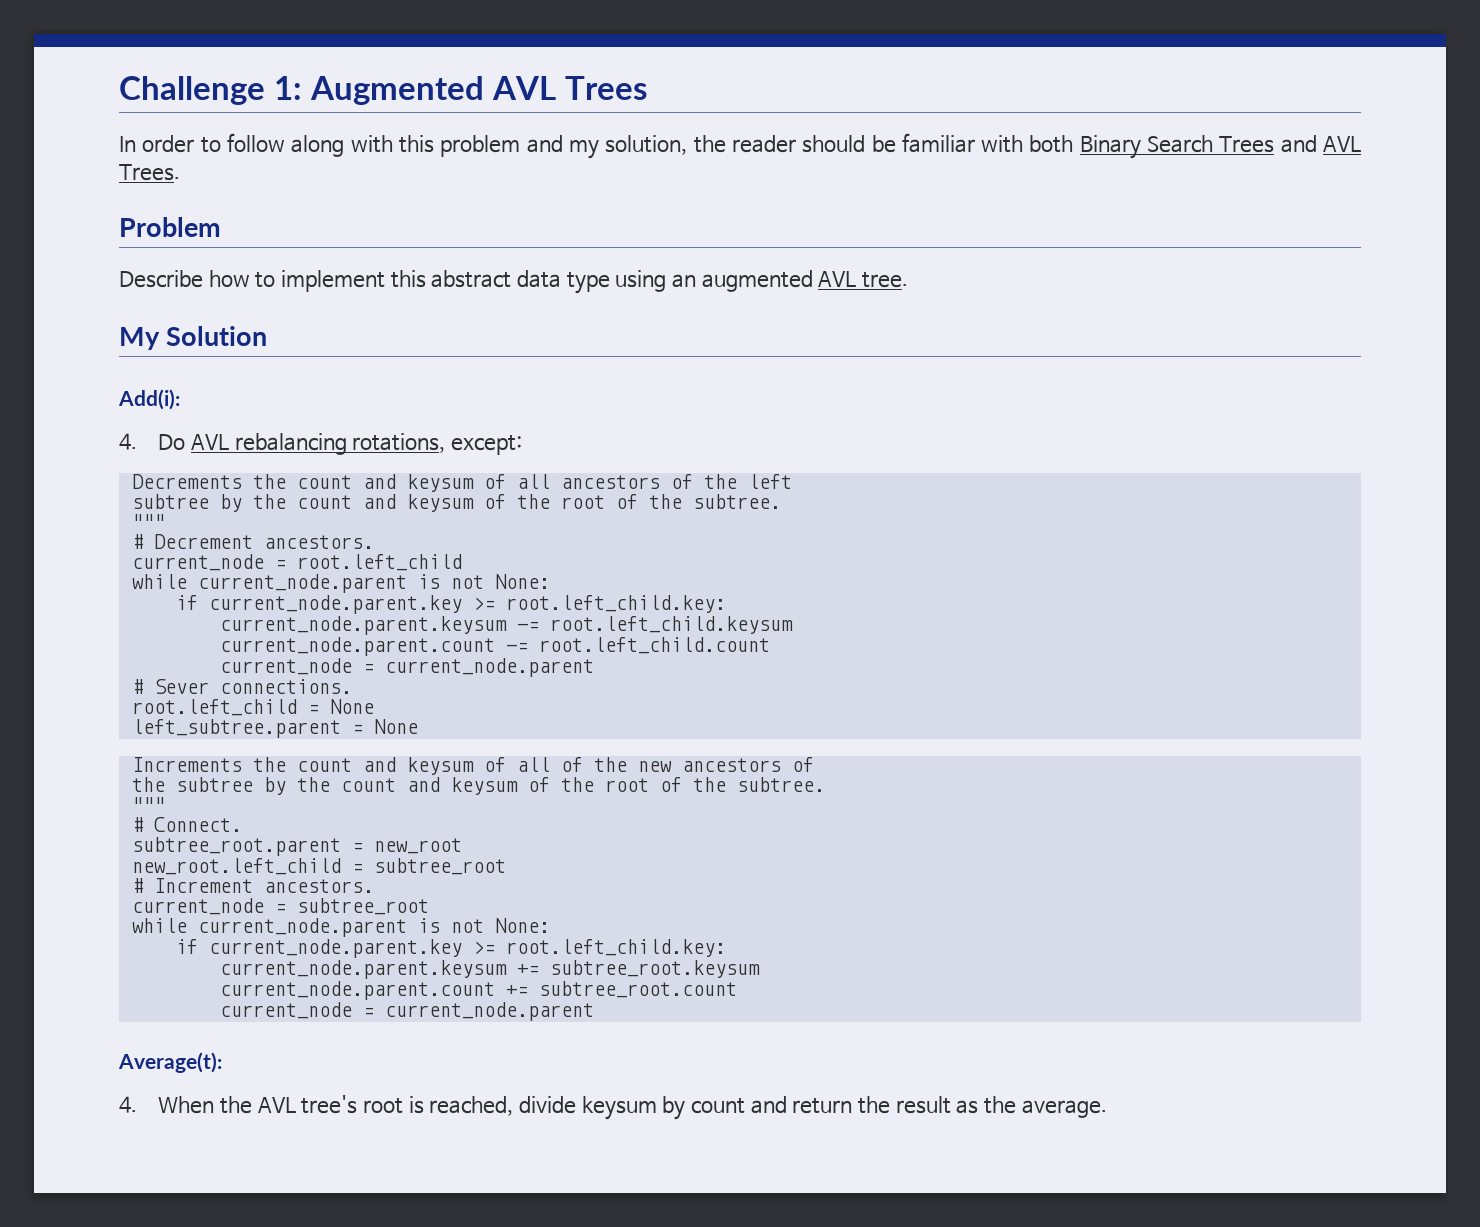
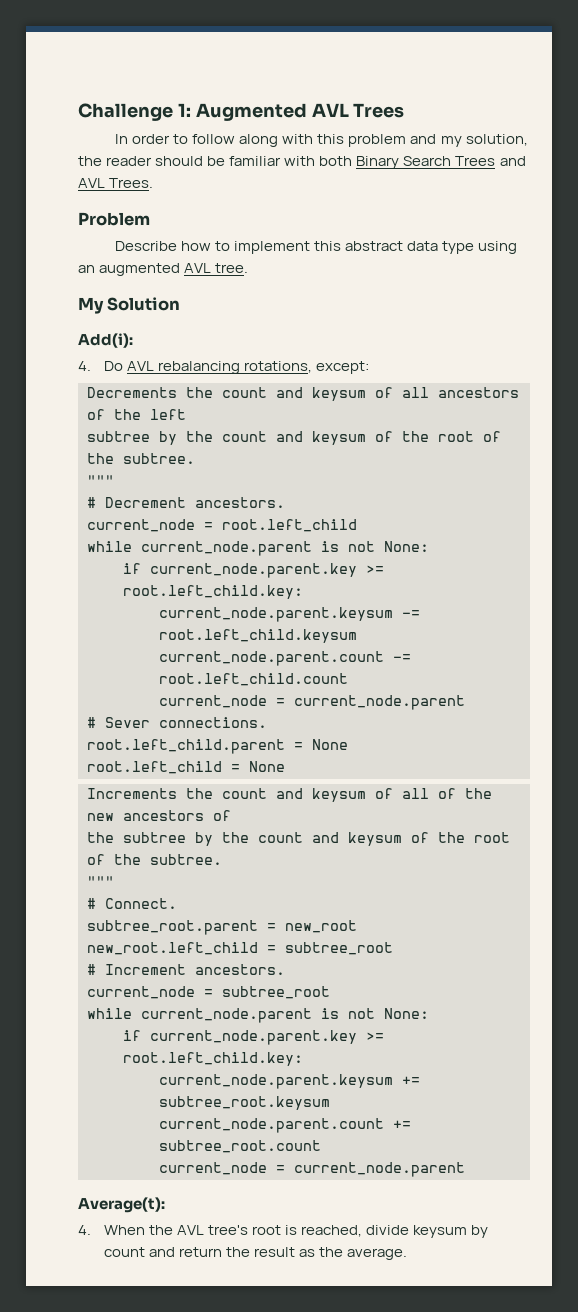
+ root.left_child.parent = None
  root.left_child = None
- left_subtree.parent = None

